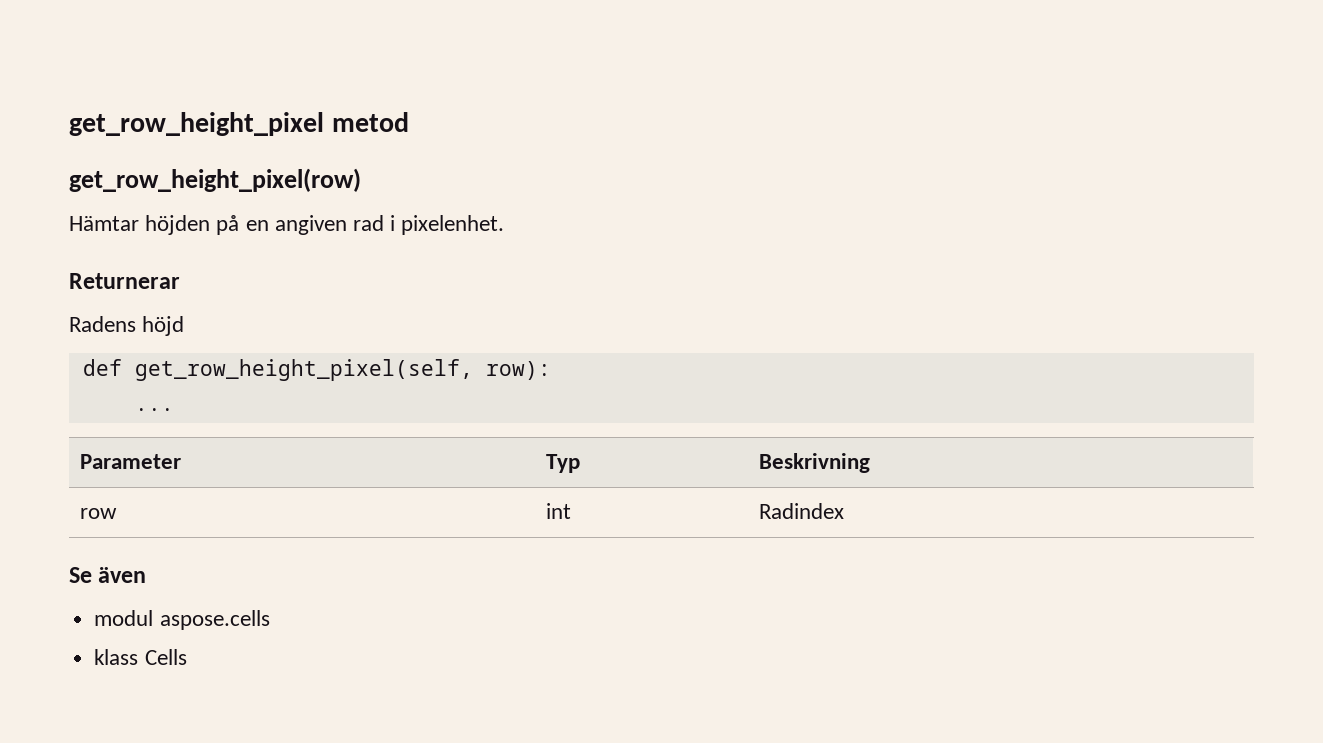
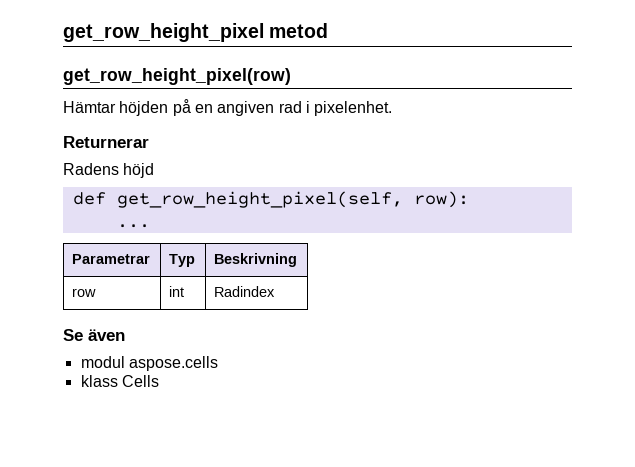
- Parameter | Typ | Beskrivning
+ Parametrar | Typ | Beskrivning

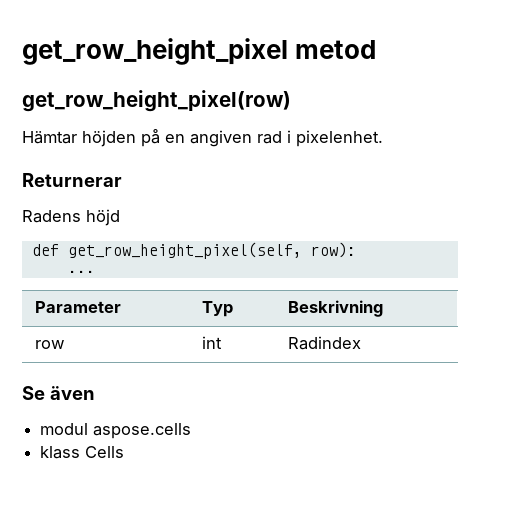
- Parametrar | Typ | Beskrivning
+ Parameter | Typ | Beskrivning

